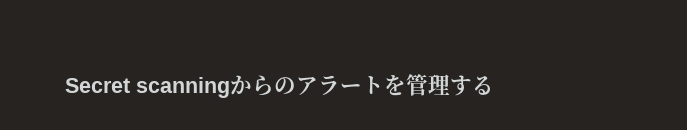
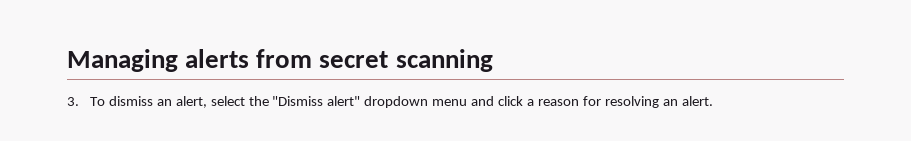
- Secret scanningからのアラートを管理する
+ Managing alerts from secret scanning
+ 3. To dismiss an alert, select the "Dismiss alert" dropdown menu and click a reason for resolving an alert.

